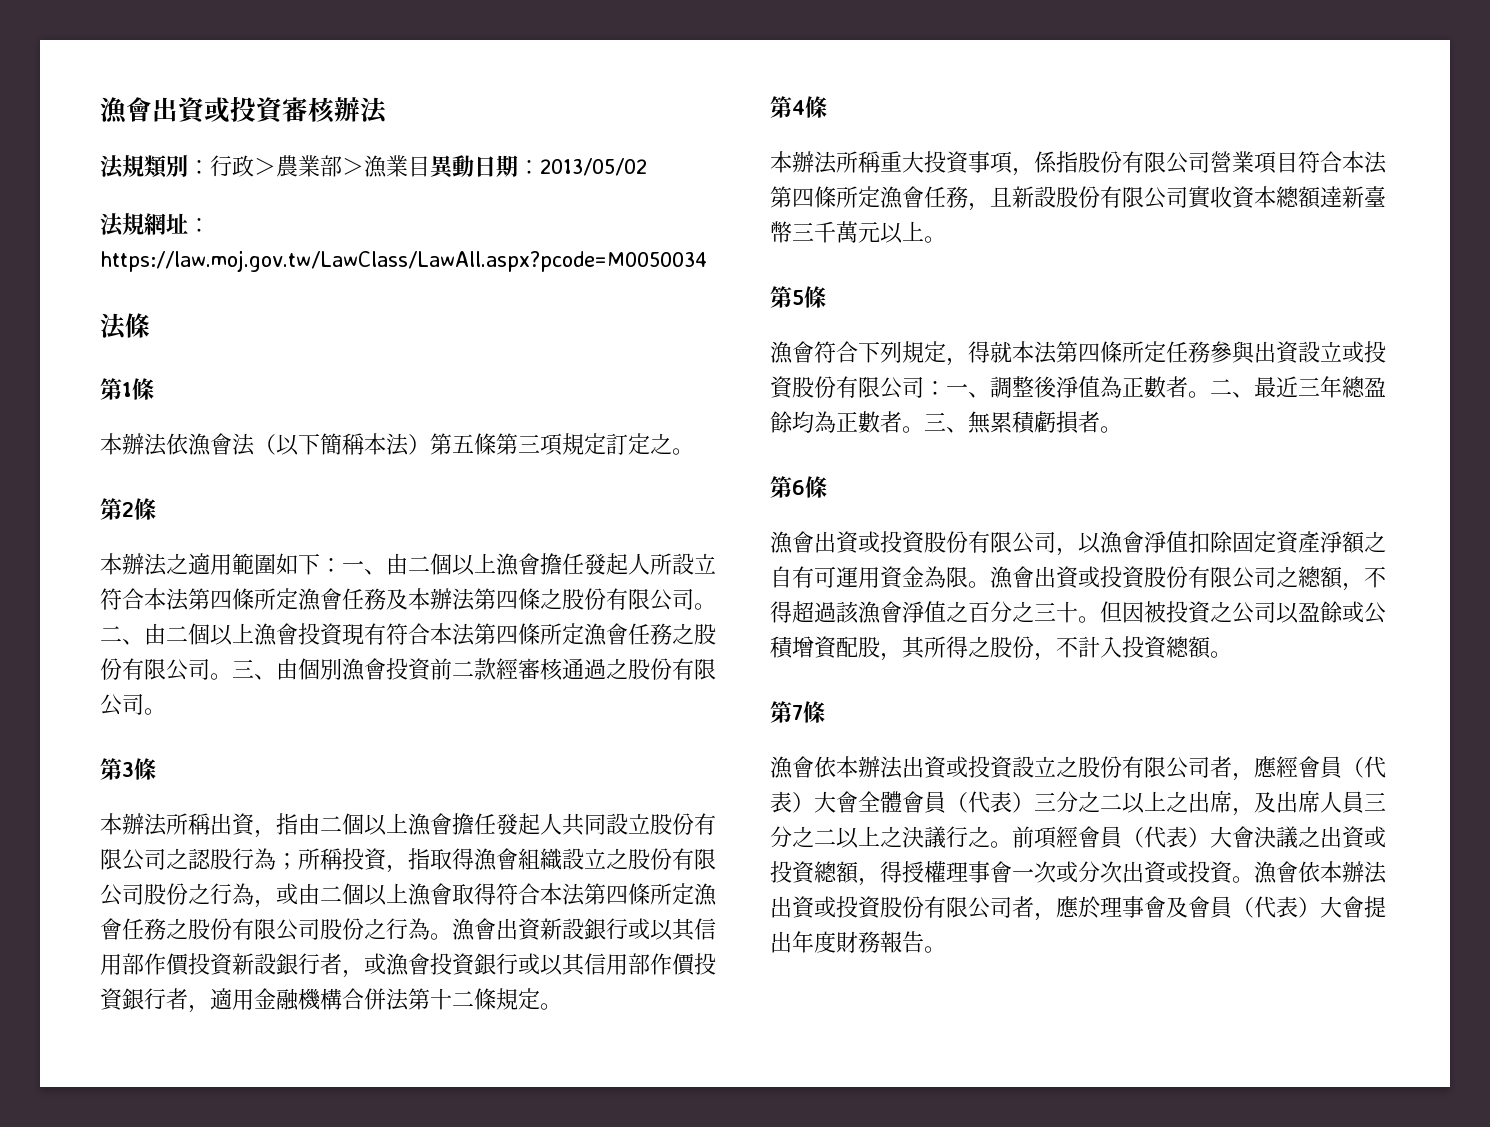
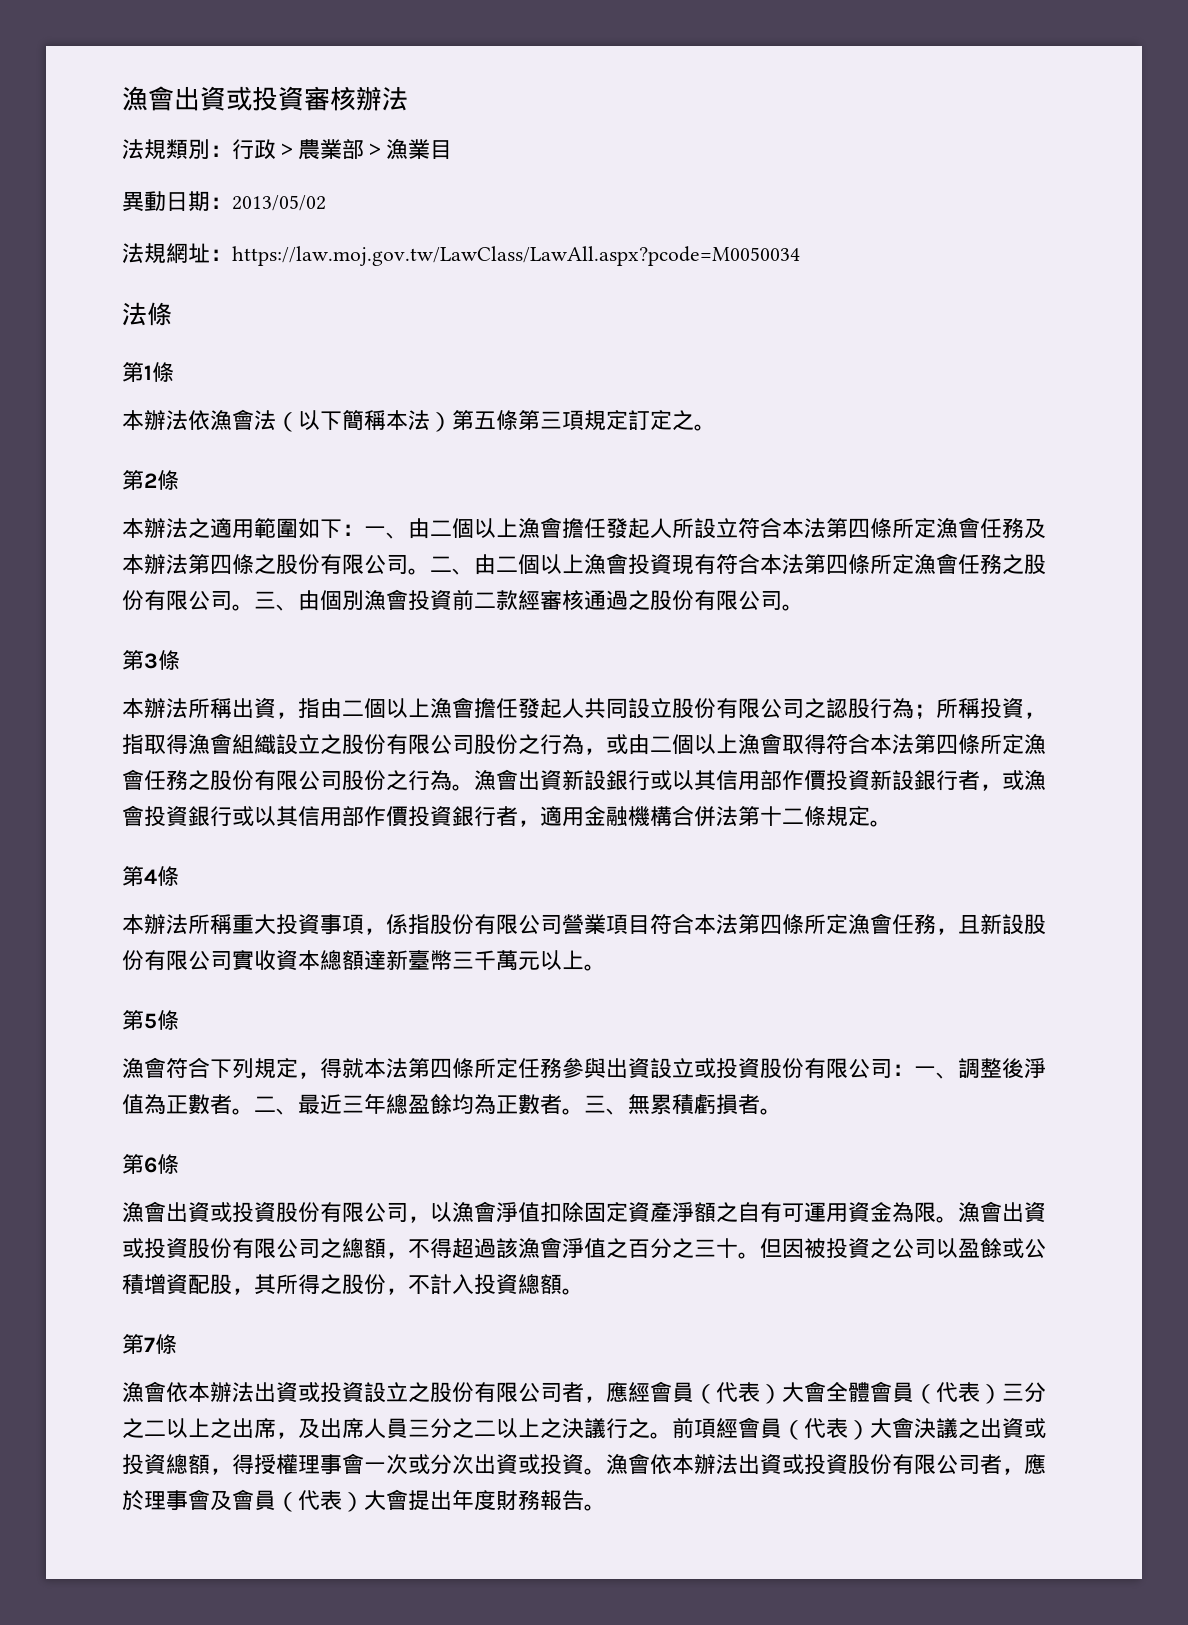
- 法規類別：行政＞農業部＞漁業目異動日期：2013/05/02
+ 法規類別：行政＞農業部＞漁業目
+ 異動日期：2013/05/02

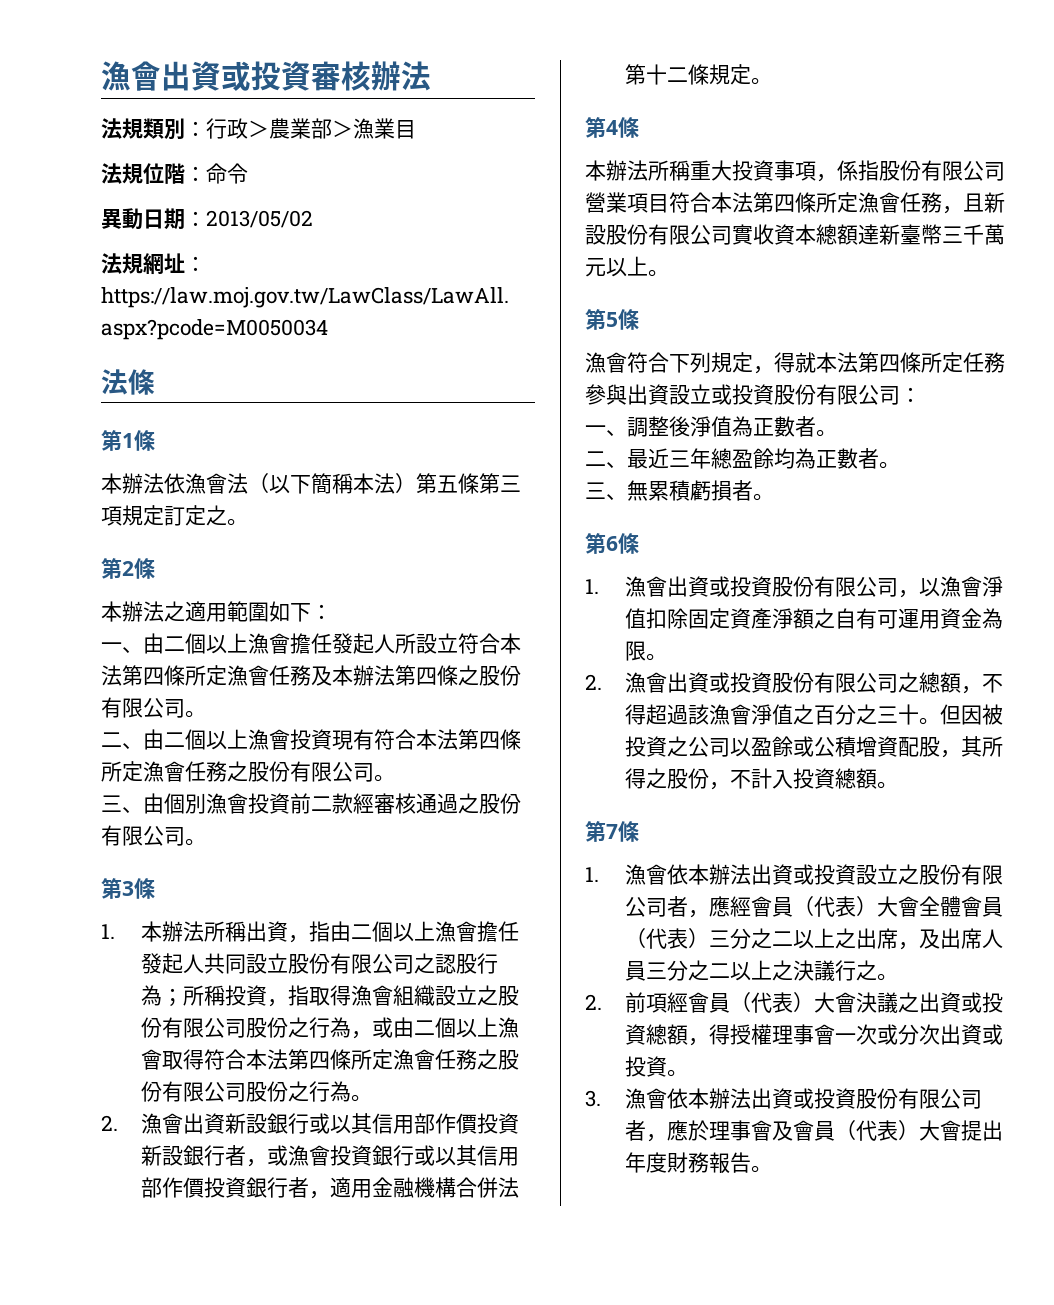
+ 法規位階：命令
- 本辦法之適用範圍如下：一、由二個以上漁會擔任發起人所設立符合本法第四條所定漁會任務及本辦法第四條之股份有限公司。二、由二個以上漁會投資現有符合本法第四條所定漁會任務之股份有限公司。三、由個別漁會投資前二款經審核通過之股份有限公司。
+ 本辦法之適用範圍如下：
+ 一、由二個以上漁會擔任發起人所設立符合本法第四條所定漁會任務及本辦法第四條之股份有限公司。
+ 二、由二個以上漁會投資現有符合本法第四條所定漁會任務之股份有限公司。
+ 三、由個別漁會投資前二款經審核通過之股份有限公司。
- 本辦法所稱出資，指由二個以上漁會擔任發起人共同設立股份有限公司之認股行為；
+ 1.本辦法所稱出資，指由二個以上漁會擔任發起人共同設立股份有限公司之認股行為；
- 所稱投資，指取得漁會組織設立之股份有限公司股份之行為，或由二個以上漁會取得符合本法第四條所定漁會任務之股份有限公司股份之行為。漁會出資新設銀行或以其信用部作價投資新設銀行者，或漁會投資銀行或以其信用部作價投資銀行者，適用金融機構合併法第十二條規定。
+ 所稱投資，指取得漁會組織設立之股份有限公司股份之行為，或由二個以上漁會取得符合本法第四條所定漁會任務之股份有限公司股份之行為。
+ 2.漁會出資新設銀行或以其信用部作價投資新設銀行者，或漁會投資銀行或以其信用部作價投資銀行者，適用金融機構合併法第十二條規定。
- 漁會符合下列規定，得就本法第四條所定任務參與出資設立或投資股份有限公司：一、調整後淨值為正數者。二、最近三年總盈餘均為正數者。三、無累積虧損者。
+ 漁會符合下列規定，得就本法第四條所定任務參與出資設立或投資股份有限公司：
+ 一、調整後淨值為正數者。
+ 二、最近三年總盈餘均為正數者。
+ 三、無累積虧損者。
- 漁會出資或投資股份有限公司，以漁會淨值扣除固定資產淨額之自有可運用資金為限。漁會出資或投資股份有限公司之總額，不得超過該漁會淨值之百分之三十。
+ 1.漁會出資或投資股份有限公司，以漁會淨值扣除固定資產淨額之自有可運用資金為限。
+ 2.漁會出資或投資股份有限公司之總額，不得超過該漁會淨值之百分之三十。
- 漁會依本辦法出資或投資設立之股份有限公司者，應經會員（代表）大會全體會員（代表）三分之二以上之出席，及出席人員三分之二以上之決議行之。前項經會員（代表）大會決議之出資或投資總額，得授權理事會一次或分次出資或投資。漁會依本辦法出資或投資股份有限公司者，應於理事會及會員（代表）大會提出年度財務報告。
+ 1.漁會依本辦法出資或投資設立之股份有限公司者，應經會員（代表）大會全體會員（代表）三分之二以上之出席，及出席人員三分之二以上之決議行之。
+ 2.前項經會員（代表）大會決議之出資或投資總額，得授權理事會一次或分次出資或投資。
+ 3.漁會依本辦法出資或投資股份有限公司者，應於理事會及會員（代表）大會提出年度財務報告。

